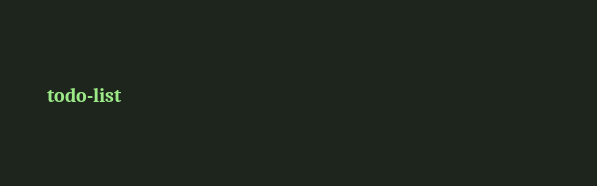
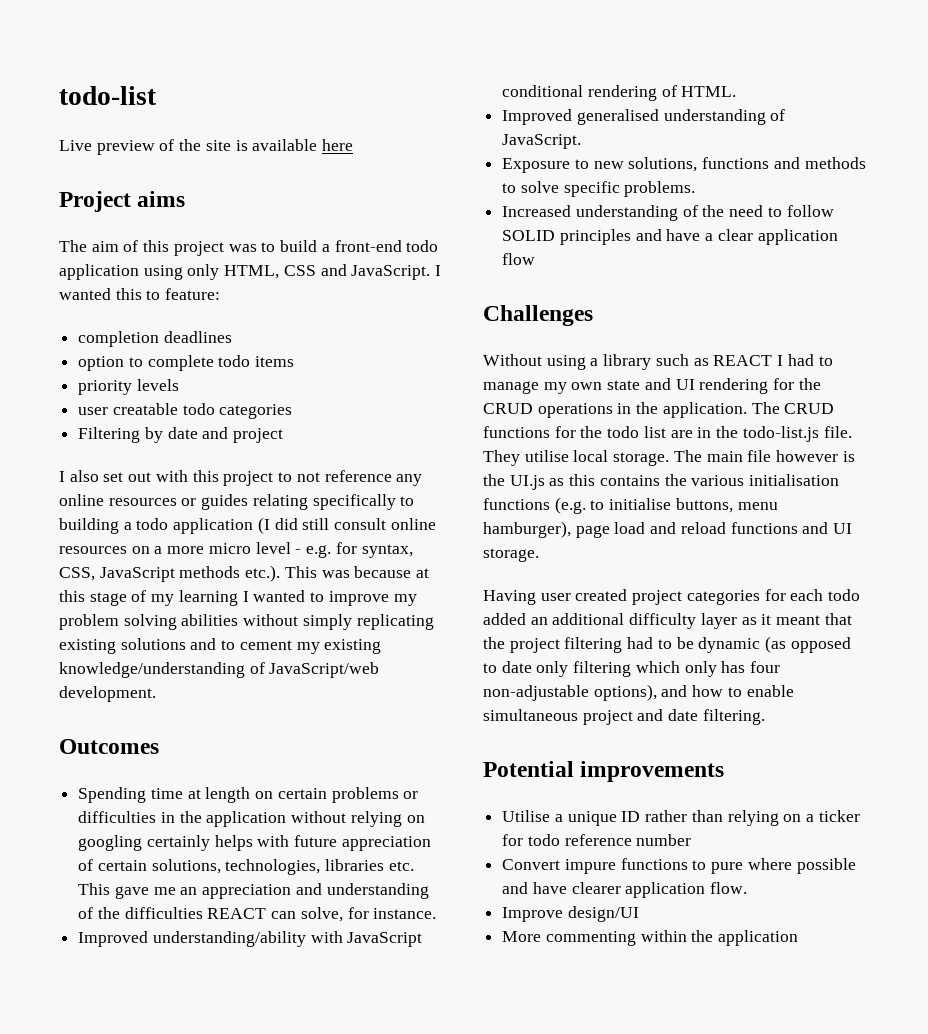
+ Live preview of the site is available here
+ Project aims
+ The aim of this project was to build a front-end todo application using only HTML, CSS and JavaScript. I wanted this to feature:
+ completion deadlines
+ option to complete todo items
+ priority levels
+ user creatable todo categories
+ Filtering by date and project
+ I also set out with this project to not reference any online resources or guides relating specifically to building a todo application (I did still consult online resources on a more micro level - e.g. for syntax, CSS, JavaScript methods etc.). This was because at this stage of my learning I wanted to improve my problem solving abilities without simply replicating existing solutions and to cement my existing knowledge/understanding of JavaScript/web development.
+ Outcomes
+ Spending time at length on certain problems or difficulties in the application without relying on googling certainly helps with future appreciation of certain solutions, technologies, libraries etc. This gave me an appreciation and understanding of the difficulties REACT can solve, for instance.
+ Improved understanding/ability with JavaScript conditional rendering of HTML.
+ Improved generalised understanding of JavaScript.
+ Exposure to new solutions, functions and methods to solve specific problems.
+ Increased understanding of the need to follow SOLID principles and have a clear application flow
+ Challenges
+ Without using a library such as REACT I had to manage my own state and UI rendering for the CRUD operations in the application. The CRUD functions for the todo list are in the todo-list.js file. They utilise local storage. The main file however is the UI.js as this contains the various initialisation functions (e.g. to initialise buttons, menu hamburger), page load and reload functions and UI storage.
+ Having user created project categories for each todo added an additional difficulty layer as it meant that the project filtering had to be dynamic (as opposed to date only filtering which only has four non-adjustable options), and how to enable simultaneous project and date filtering.
+ Potential improvements
+ Utilise a unique ID rather than relying on a ticker for todo reference number
+ Convert impure functions to pure where possible and have clearer application flow.
+ Improve design/UI
+ More commenting within the application

